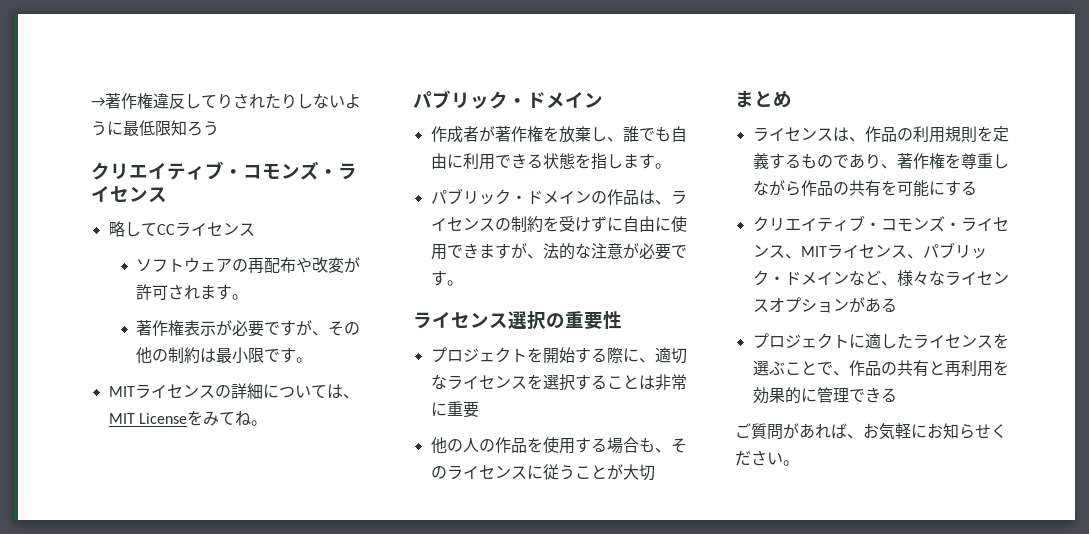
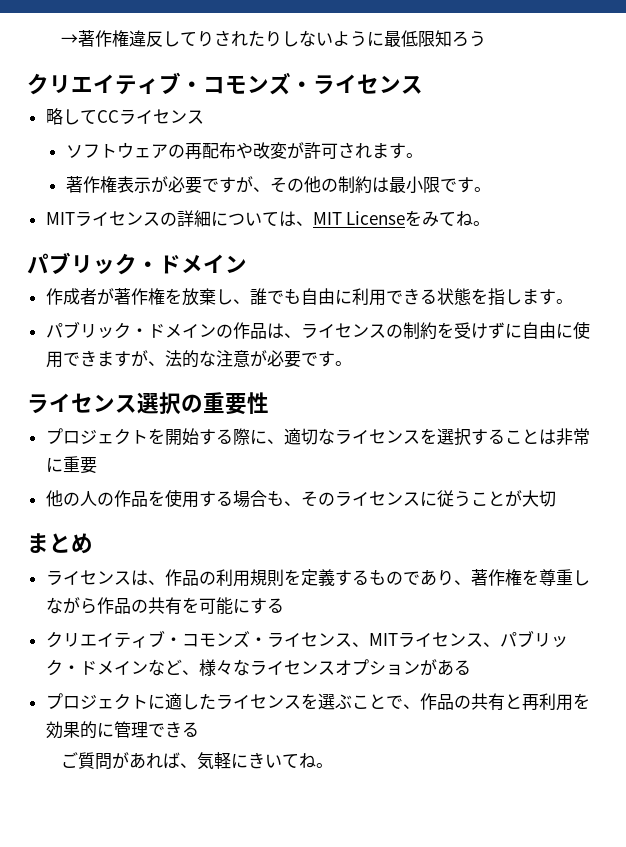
- ご質問があれば、お気軽にお知らせください。
+ ご質問があれば、気軽にきいてね。

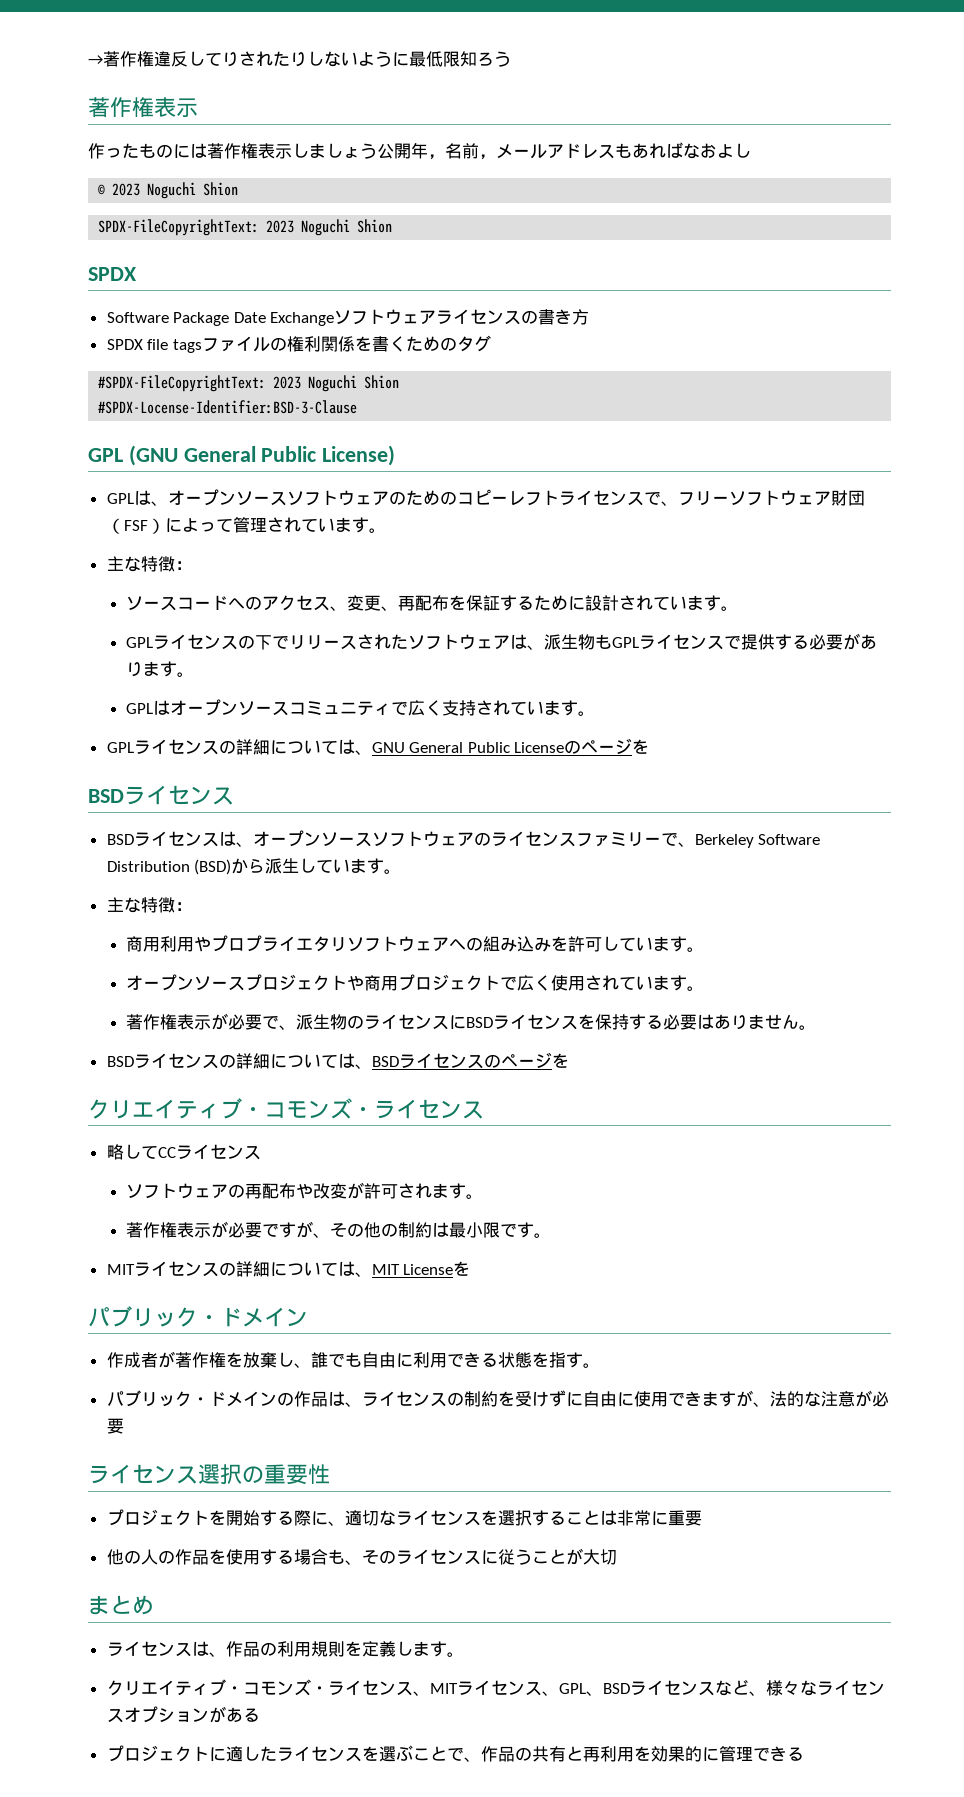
  →著作権違反してりされたりしないように最低限知ろう
+ 著作権表示
+ 作ったものには著作権表示しましょう公開年，名前，メールアドレスもあればなおよし
+ © 2023 Noguchi Shion
+ SPDX-FileCopyrightText: 2023 Noguchi Shion
+ SPDX
+ Software Package Date Exchangeソフトウェアライセンスの書き方
+ SPDX file tagsファイルの権利関係を書くためのタグ
+ #SPDX-FileCopyrightText: 2023 Noguchi Shion
+ #SPDX-Locense-Identifier:BSD-3-Clause
+ GPL (GNU General Public License)
+ GPLは、オープンソースソフトウェアのためのコピーレフトライセンスで、フリーソフトウェア財団（FSF）によって管理されています。
+ 主な特徴：
+ ソースコードへのアクセス、変更、再配布を保証するために設計されています。
+ GPLライセンスの下でリリースされたソフトウェアは、派生物もGPLライセンスで提供する必要があります。
+ GPLはオープンソースコミュニティで広く支持されています。
+ GPLライセンスの詳細については、GNU General Public Licenseのページを
+ BSDライセンス
+ BSDライセンスは、オープンソースソフトウェアのライセンスファミリーで、Berkeley Software Distribution (BSD)から派生しています。
+ 主な特徴：
+ 商用利用やプロプライエタリソフトウェアへの組み込みを許可しています。
+ オープンソースプロジェクトや商用プロジェクトで広く使用されています。
+ 著作権表示が必要で、派生物のライセンスにBSDライセンスを保持する必要はありません。
+ BSDライセンスの詳細については、BSDライセンスのページを
- MITライセンスの詳細については、MIT Licenseをみてね。
+ MITライセンスの詳細については、MIT Licenseを
- 作成者が著作権を放棄し、誰でも自由に利用できる状態を指します。
+ 作成者が著作権を放棄し、誰でも自由に利用できる状態を指す。
- パブリック・ドメインの作品は、ライセンスの制約を受けずに自由に使用できますが、法的な注意が必要です。
+ パブリック・ドメインの作品は、ライセンスの制約を受けずに自由に使用できますが、法的な注意が必要
- ライセンスは、作品の利用規則を定義するものであり、著作権を尊重しながら作品の共有を可能にする
+ ライセンスは、作品の利用規則を定義します。
- クリエイティブ・コモンズ・ライセンス、MITライセンス、パブリック・ドメインなど、様々なライセンスオプションがある
+ クリエイティブ・コモンズ・ライセンス、MITライセンス、GPL、BSDライセンスなど、様々なライセンスオプションがある
- ご質問があれば、気軽にきいてね。

